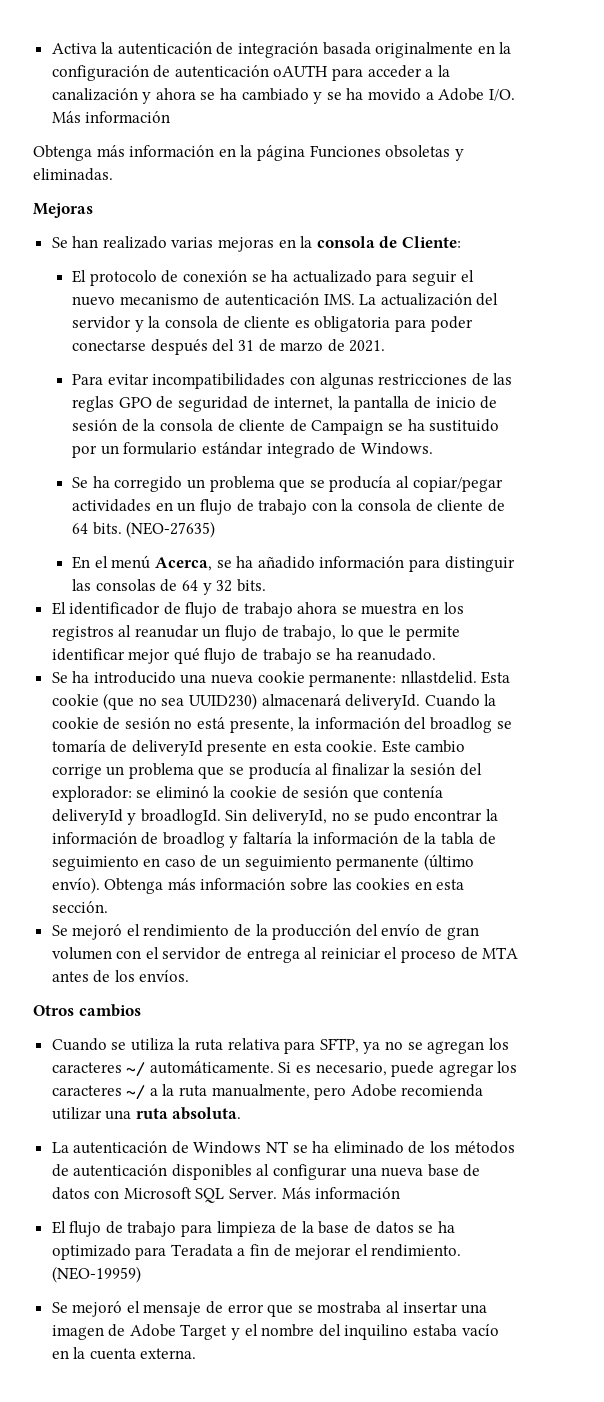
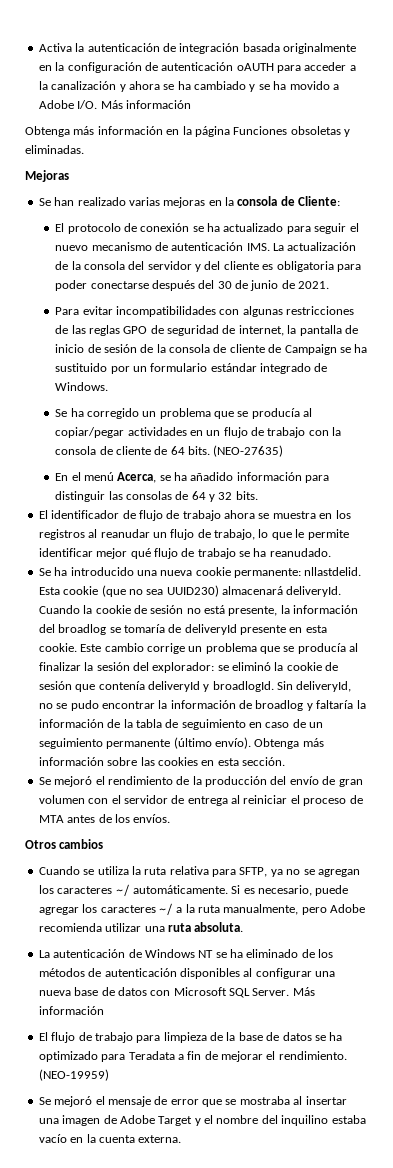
- El protocolo de conexión se ha actualizado para seguir el nuevo mecanismo de autenticación IMS. La actualización del servidor y la consola de cliente es obligatoria para poder conectarse después del 31 de marzo de 2021.
+ El protocolo de conexión se ha actualizado para seguir el nuevo mecanismo de autenticación IMS. La actualización de la consola del servidor y del cliente es obligatoria para poder conectarse después del 30 de junio de 2021.

